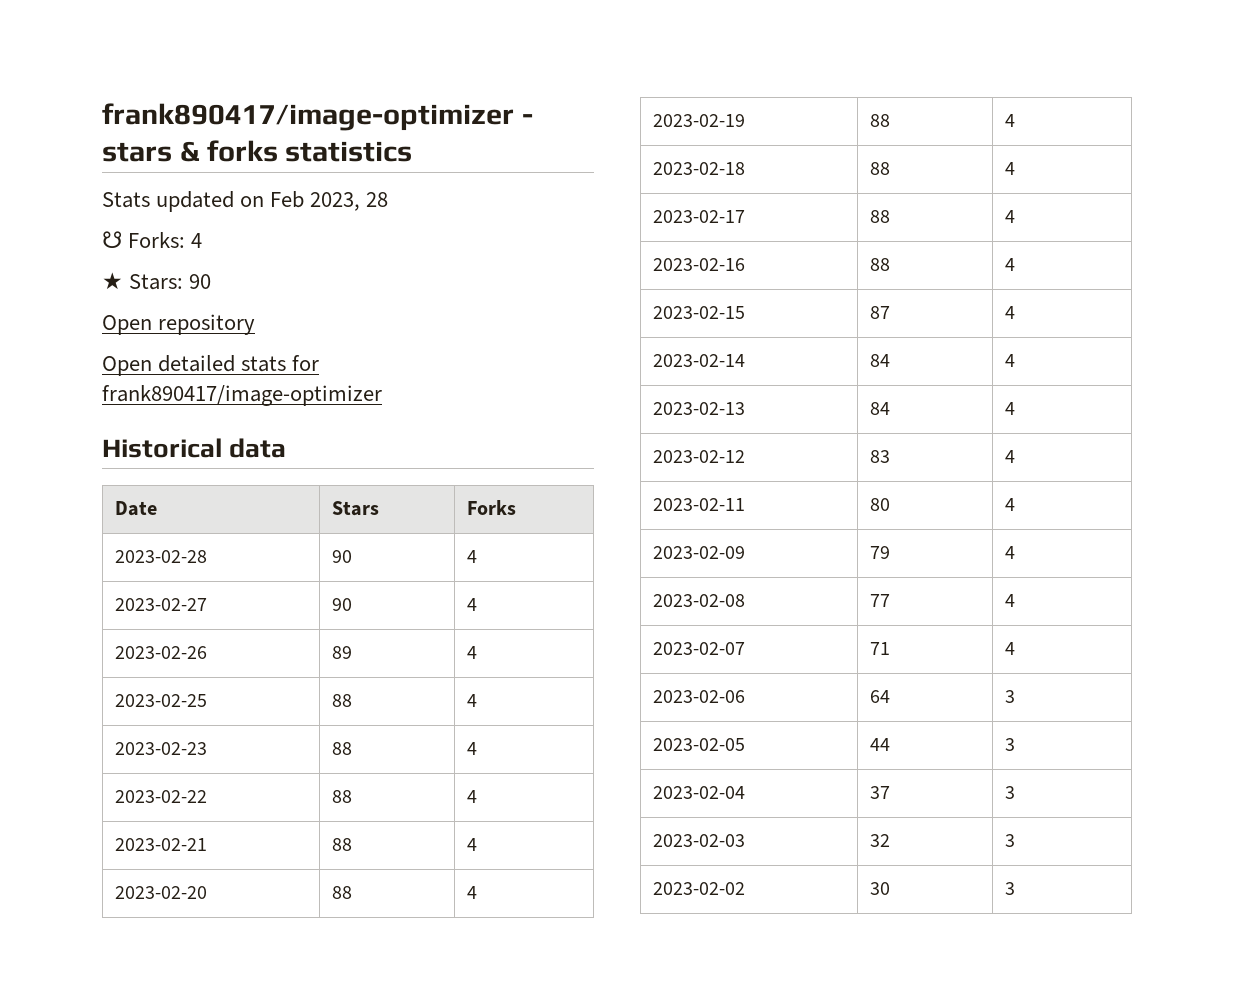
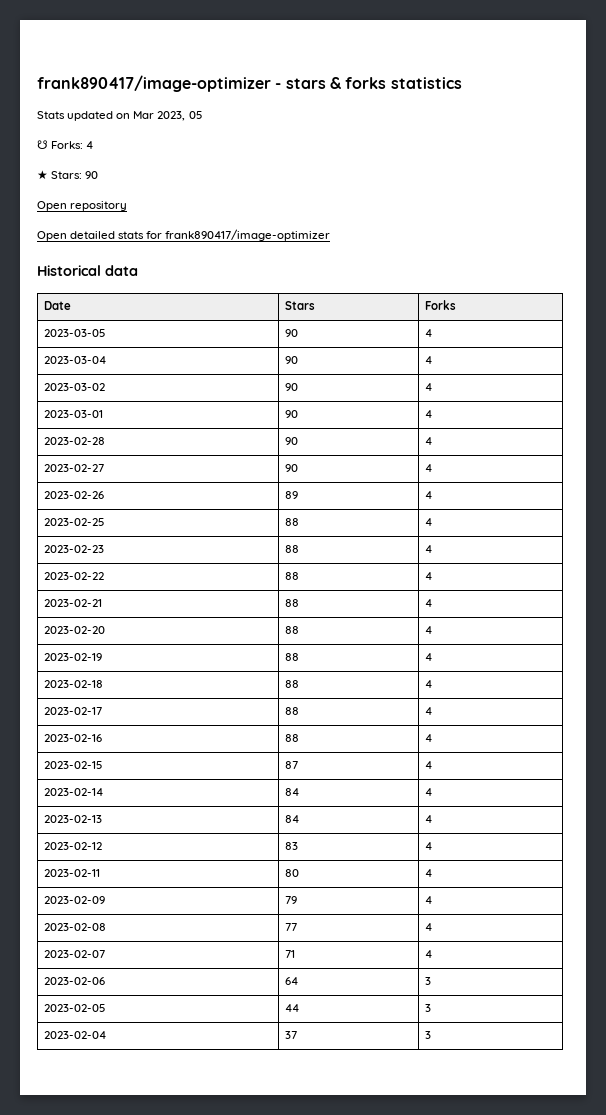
- Stats updated on Feb 2023, 28
+ Stats updated on Mar 2023, 05
+ 2023-03-05 | 90 | 4
+ 2023-03-04 | 90 | 4
+ 2023-03-02 | 90 | 4
+ 2023-03-01 | 90 | 4
- 2023-02-03 | 32 | 3
- 2023-02-02 | 30 | 3

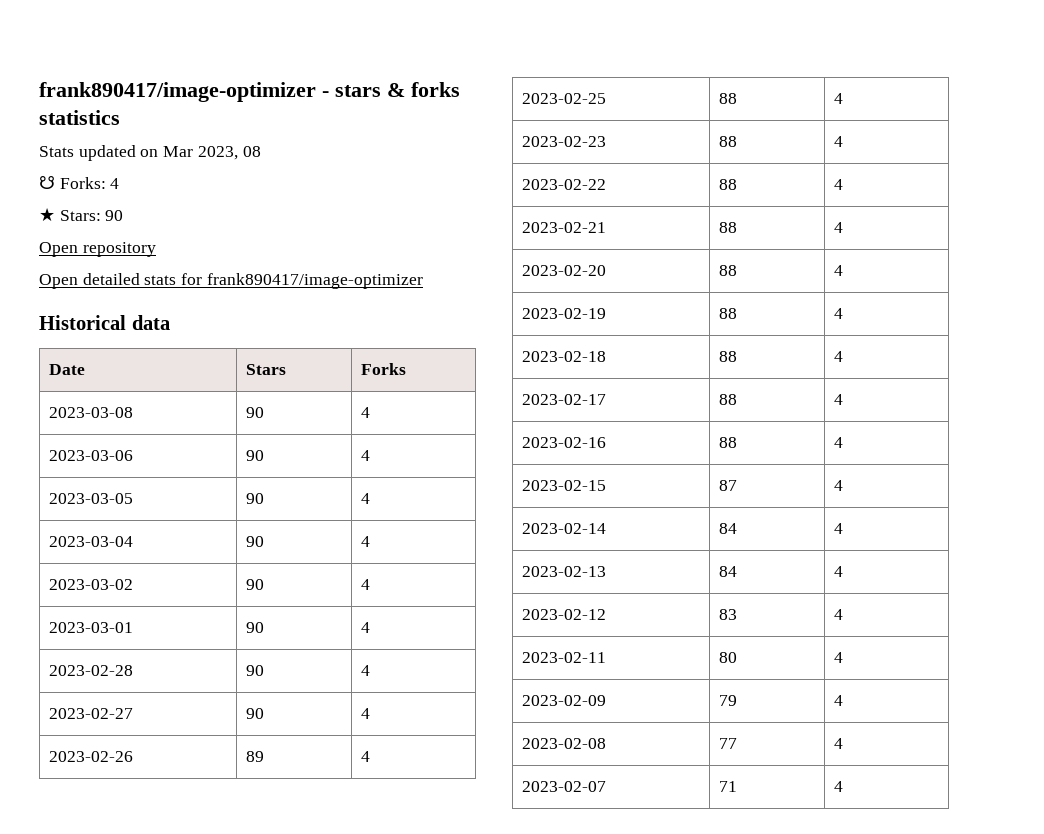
- Stats updated on Mar 2023, 05
+ Stats updated on Mar 2023, 08
+ 2023-03-08 | 90 | 4
+ 2023-03-06 | 90 | 4
- 2023-02-06 | 64 | 3
- 2023-02-05 | 44 | 3
- 2023-02-04 | 37 | 3

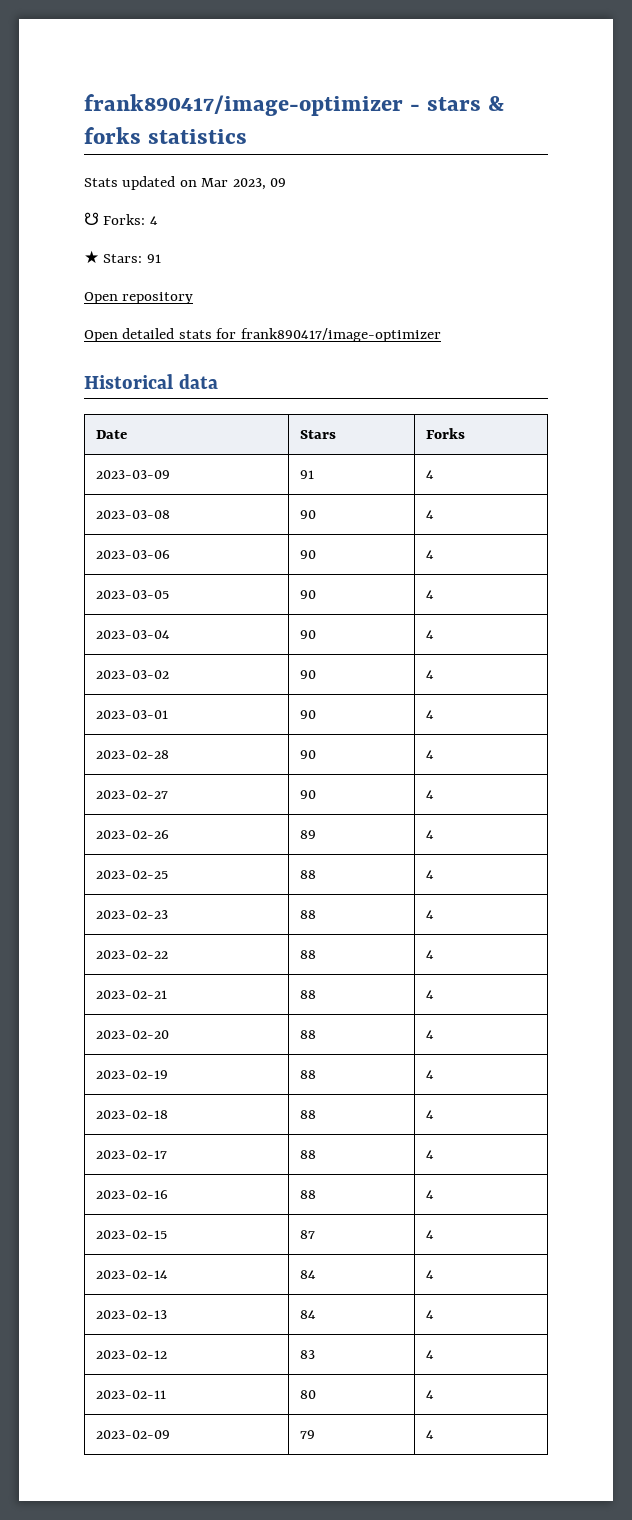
- Stats updated on Mar 2023, 08
+ Stats updated on Mar 2023, 09
- ★ Stars: 90
+ ★ Stars: 91
+ 2023-03-09 | 91 | 4
- 2023-02-08 | 77 | 4
- 2023-02-07 | 71 | 4

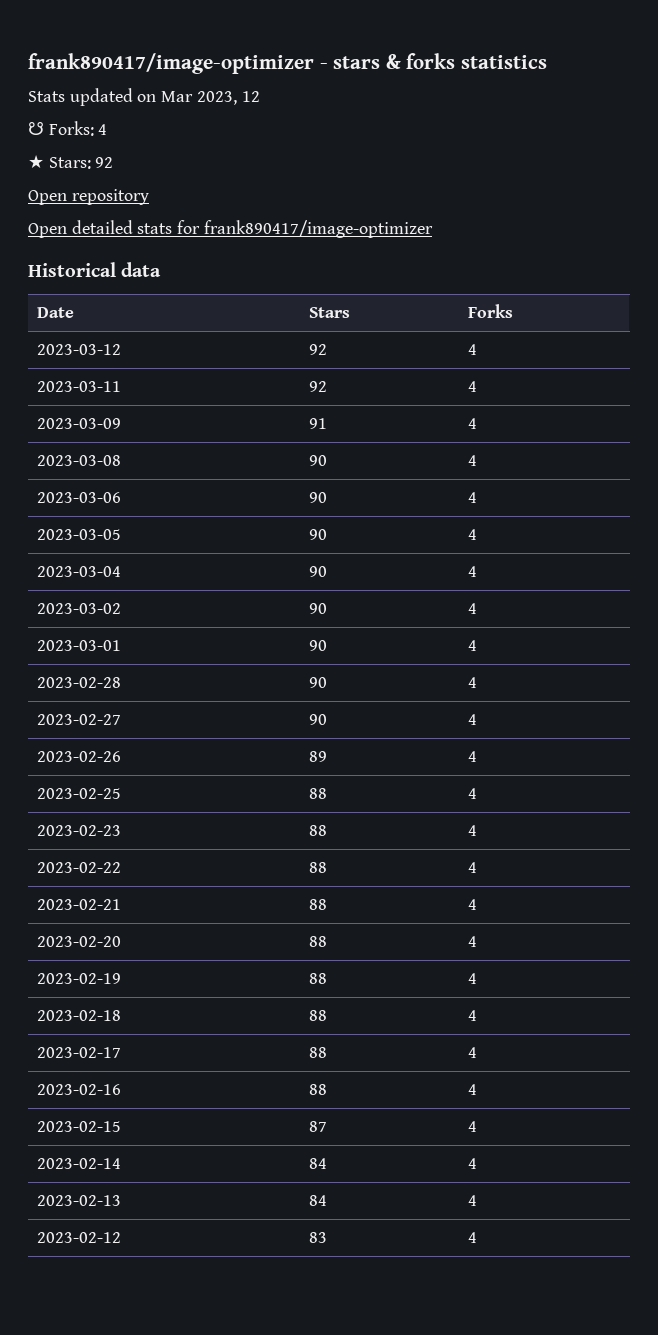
- Stats updated on Mar 2023, 09
+ Stats updated on Mar 2023, 12
- ★ Stars: 91
+ ★ Stars: 92
+ 2023-03-12 | 92 | 4
+ 2023-03-11 | 92 | 4
- 2023-02-11 | 80 | 4
- 2023-02-09 | 79 | 4

